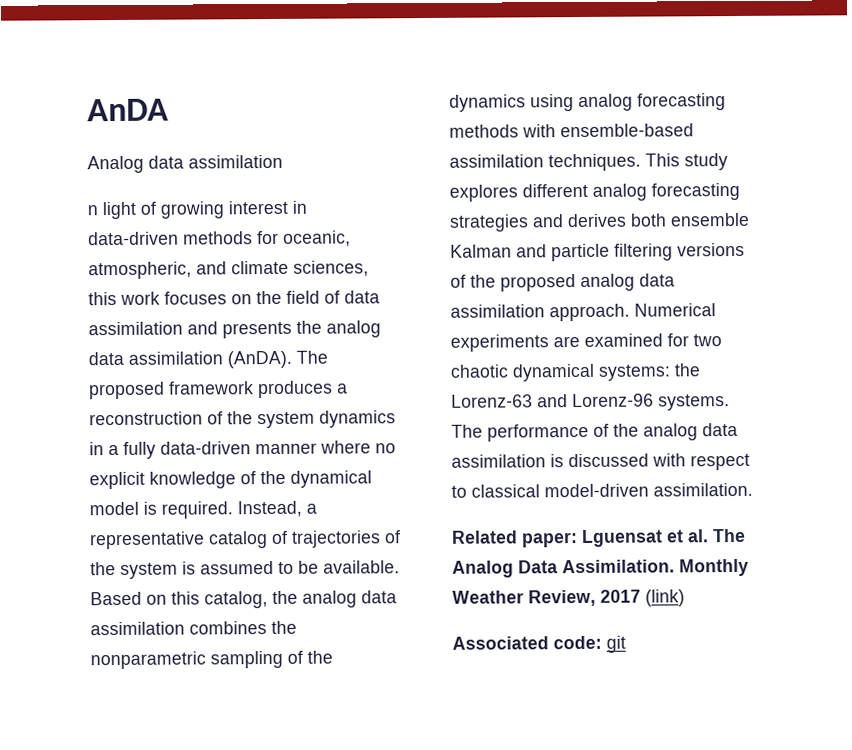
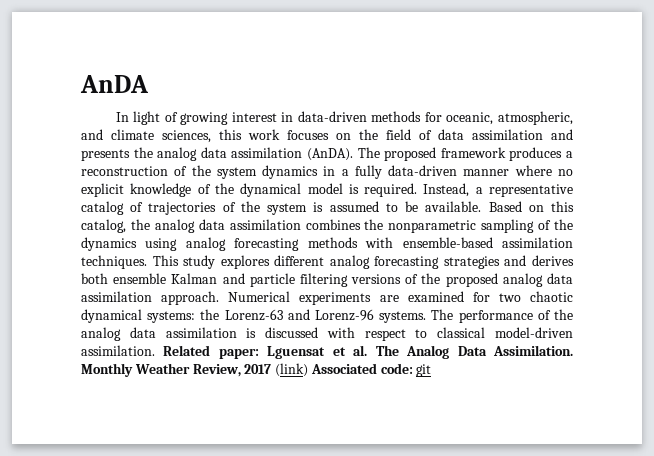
- Analog data assimilation
- n light of growing interest in data-driven methods for oceanic, atmospheric, and climate sciences, this work focuses on the field of data assimilation and presents the analog data assimilation (AnDA).
+ In light of growing interest in data-driven methods for oceanic, atmospheric, and climate sciences, this work focuses on the field of data assimilation and presents the analog data assimilation (AnDA).
- The performance of the analog data assimilation is discussed with respect to classical model-driven assimilation.
- Related paper: Lguensat et al. The Analog Data Assimilation.
+ The performance of the analog data assimilation is discussed with respect to classical model-driven assimilation. Related paper: Lguensat et al. The Analog Data Assimilation.
- Monthly Weather Review, 2017 (link)
- Associated code: git
+ Monthly Weather Review, 2017 (link) Associated code: git

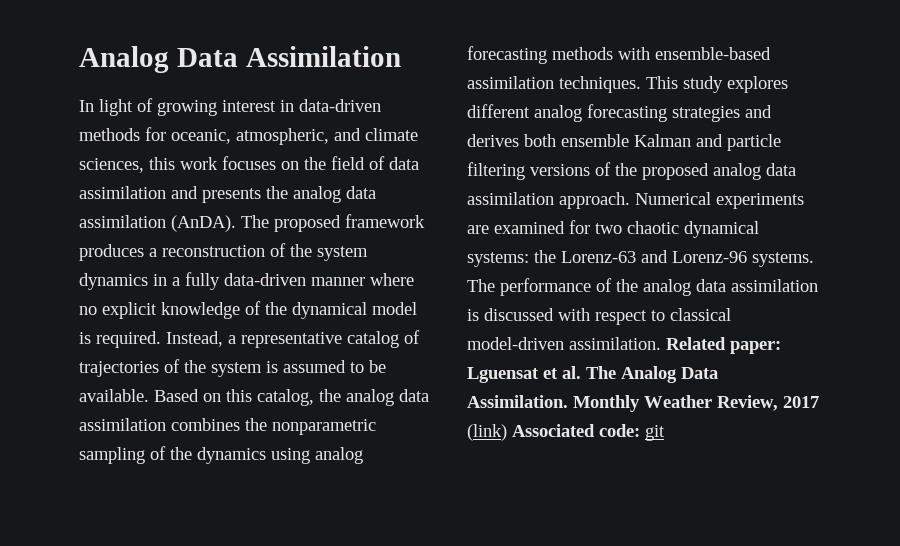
- AnDA
+ Analog Data Assimilation

